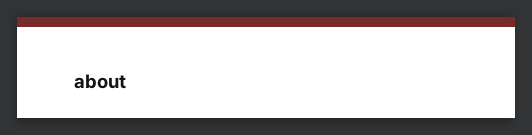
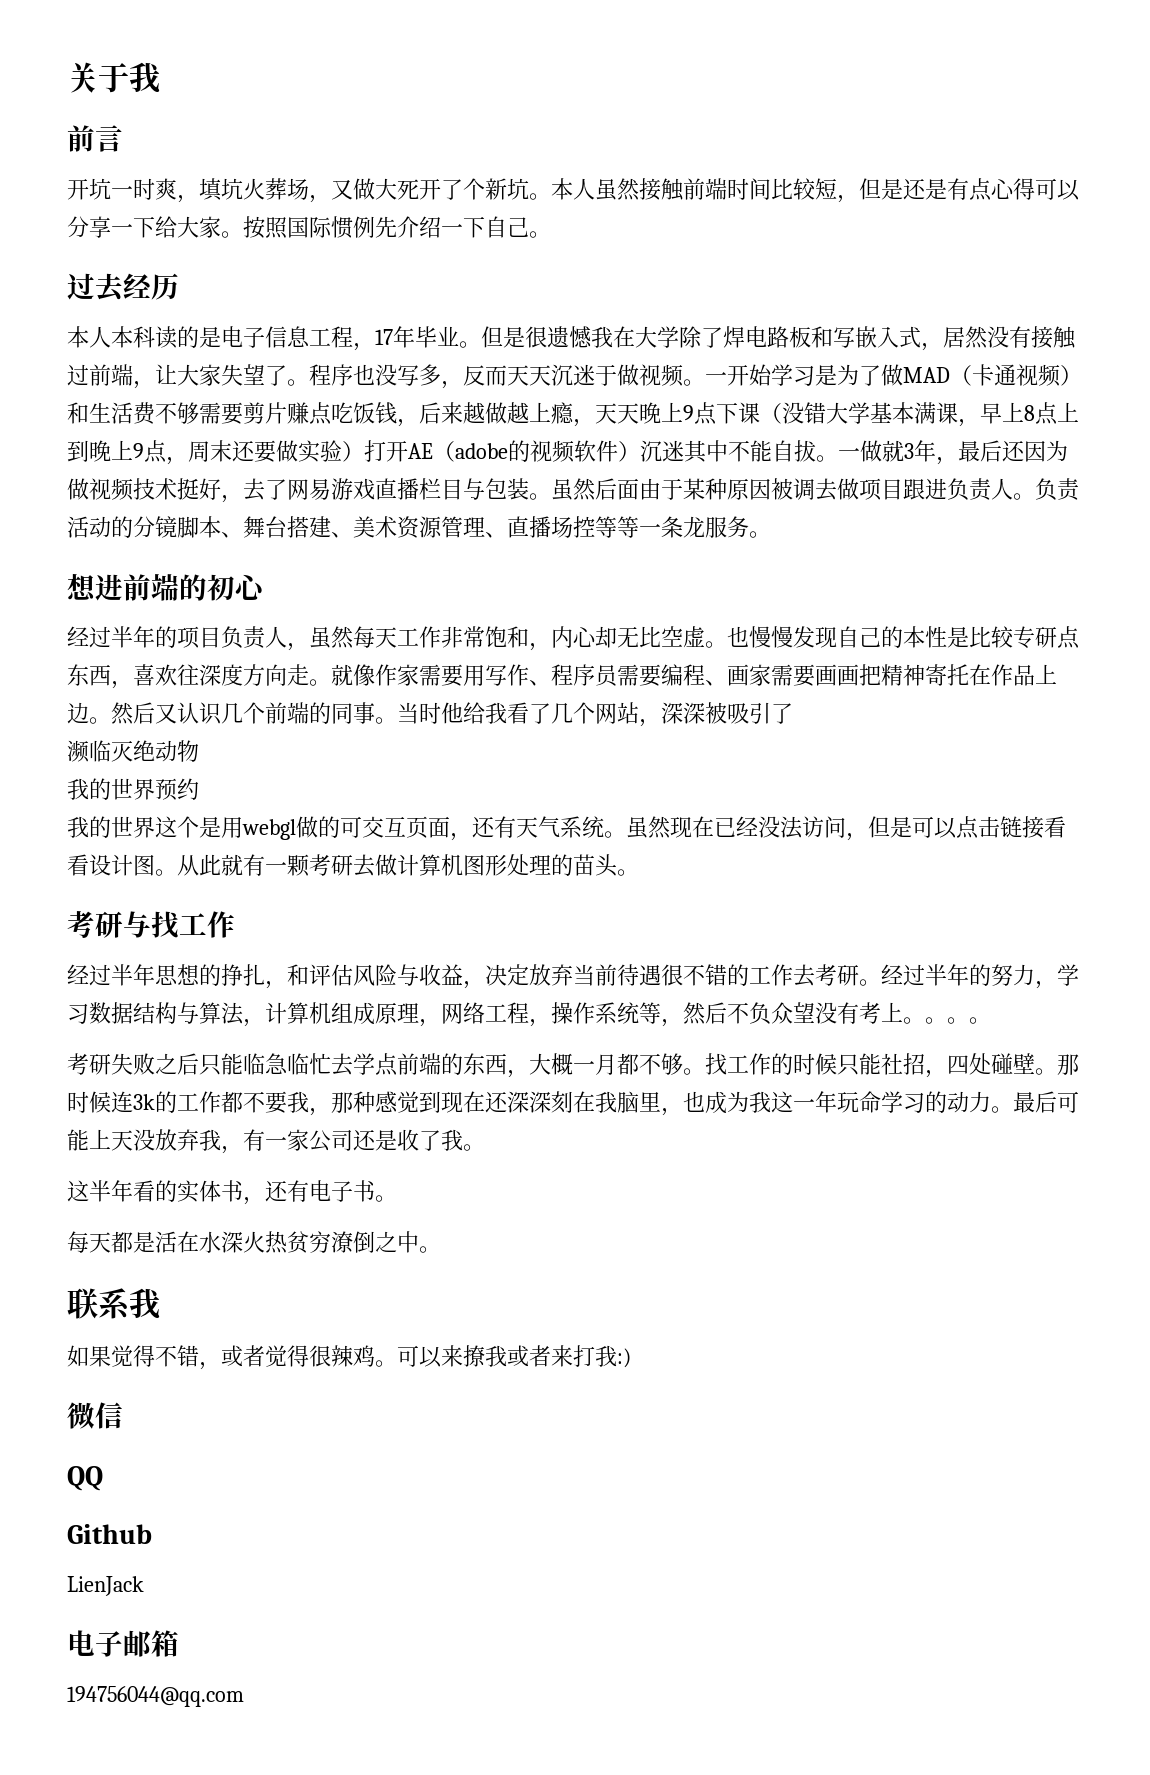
- about
+ 关于我
+ 前言
+ 开坑一时爽，填坑火葬场，又做大死开了个新坑。本人虽然接触前端时间比较短，但是还是有点心得可以分享一下给大家。按照国际惯例先介绍一下自己。
+ 过去经历
+ 本人本科读的是电子信息工程，17年毕业。但是很遗憾我在大学除了焊电路板和写嵌入式，居然没有接触过前端，让大家失望了。程序也没写多，反而天天沉迷于做视频。一开始学习是为了做MAD（卡通视频）和生活费不够需要剪片赚点吃饭钱，后来越做越上瘾，天天晚上9点下课（没错大学基本满课，早上8点上到晚上9点，周末还要做实验）打开AE（adobe的视频软件）沉迷其中不能自拔。一做就3年，最后还因为做视频技术挺好，去了网易游戏直播栏目与包装。虽然后面由于某种原因被调去做项目跟进负责人。负责活动的分镜脚本、舞台搭建、美术资源管理、直播场控等等一条龙服务。
+ 想进前端的初心
+ 经过半年的项目负责人，虽然每天工作非常饱和，内心却无比空虚。也慢慢发现自己的本性是比较专研点东西，喜欢往深度方向走。就像作家需要用写作、程序员需要编程、画家需要画画把精神寄托在作品上边。然后又认识几个前端的同事。当时他给我看了几个网站，深深被吸引了
+ 濒临灭绝动物
+ 我的世界预约
+ 我的世界这个是用webgl做的可交互页面，还有天气系统。虽然现在已经没法访问，但是可以点击链接看看设计图。从此就有一颗考研去做计算机图形处理的苗头。
+ 考研与找工作
+ 经过半年思想的挣扎，和评估风险与收益，决定放弃当前待遇很不错的工作去考研。经过半年的努力，学习数据结构与算法，计算机组成原理，网络工程，操作系统等，然后不负众望没有考上。。。。
+ 考研失败之后只能临急临忙去学点前端的东西，大概一月都不够。找工作的时候只能社招，四处碰壁。那时候连3k的工作都不要我，那种感觉到现在还深深刻在我脑里，也成为我这一年玩命学习的动力。最后可能上天没放弃我，有一家公司还是收了我。
+ 这半年看的实体书，还有电子书。
+ 每天都是活在水深火热贫穷潦倒之中。
+ 联系我
+ 如果觉得不错，或者觉得很辣鸡。可以来撩我或者来打我:)
+ 微信
+ QQ
+ Github
+ LienJack
+ 电子邮箱
+ 194756044@qq.com

